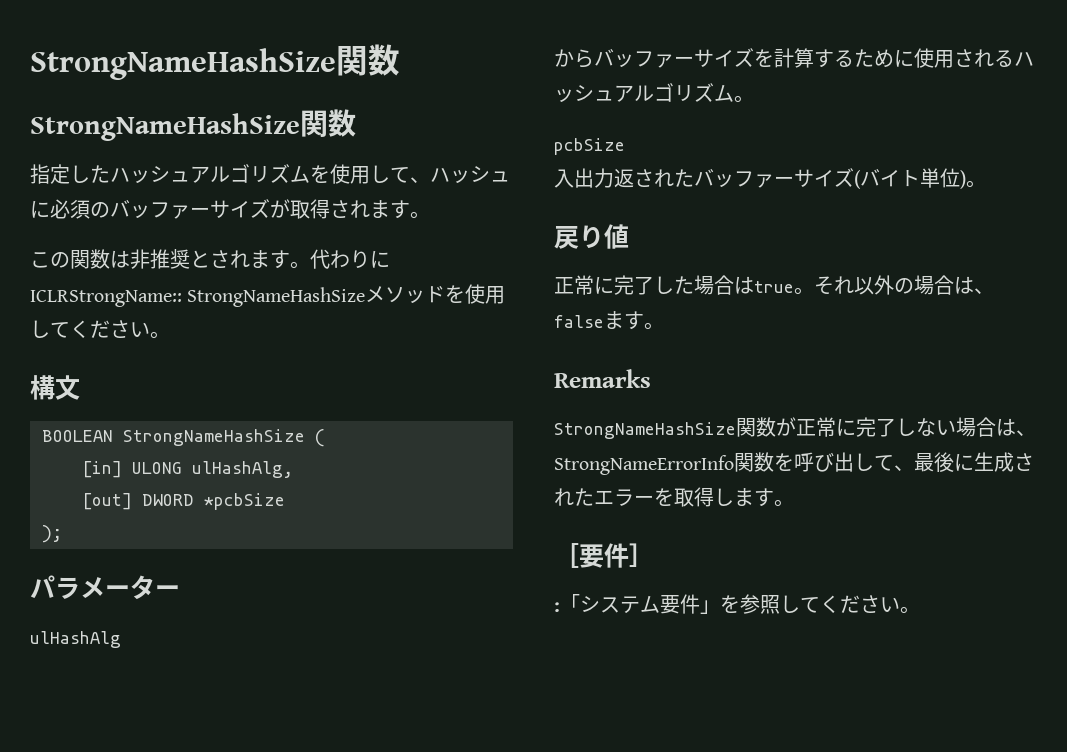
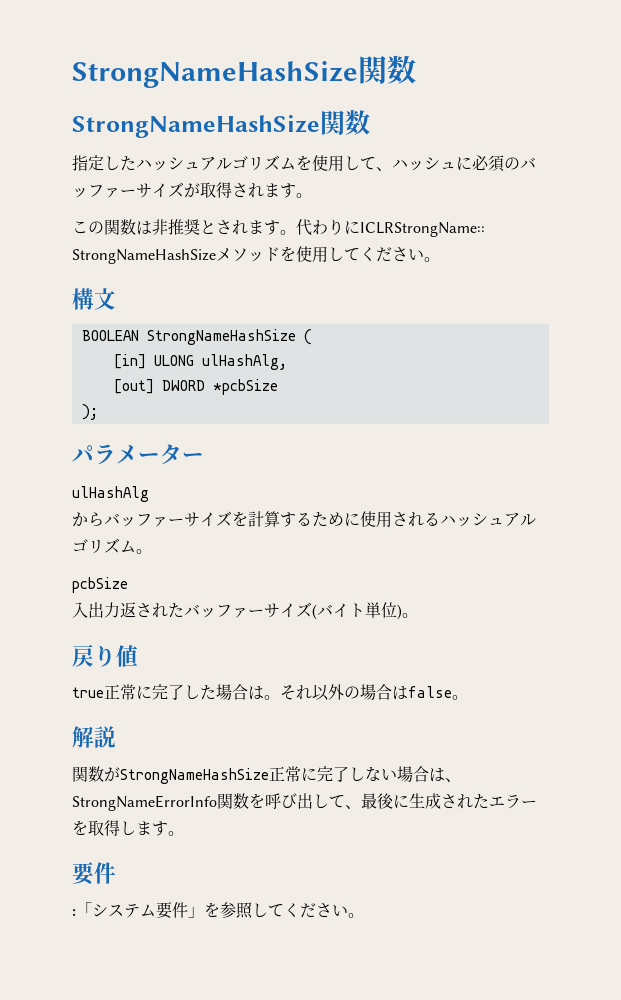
- 正常に完了した場合はtrue。
+ true正常に完了した場合は。
- それ以外の場合は、falseます。
- Remarks
- StrongNameHashSize関数が正常に完了しない場合は、StrongNameErrorInfo関数を呼び出して、最後に生成されたエラーを取得します。
- ［要件］
+ それ以外の場合はfalse。
+ 解説
+ 関数がStrongNameHashSize正常に完了しない場合は、StrongNameErrorInfo関数を呼び出して、最後に生成されたエラーを取得します。
+ 要件

